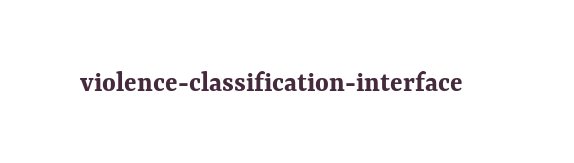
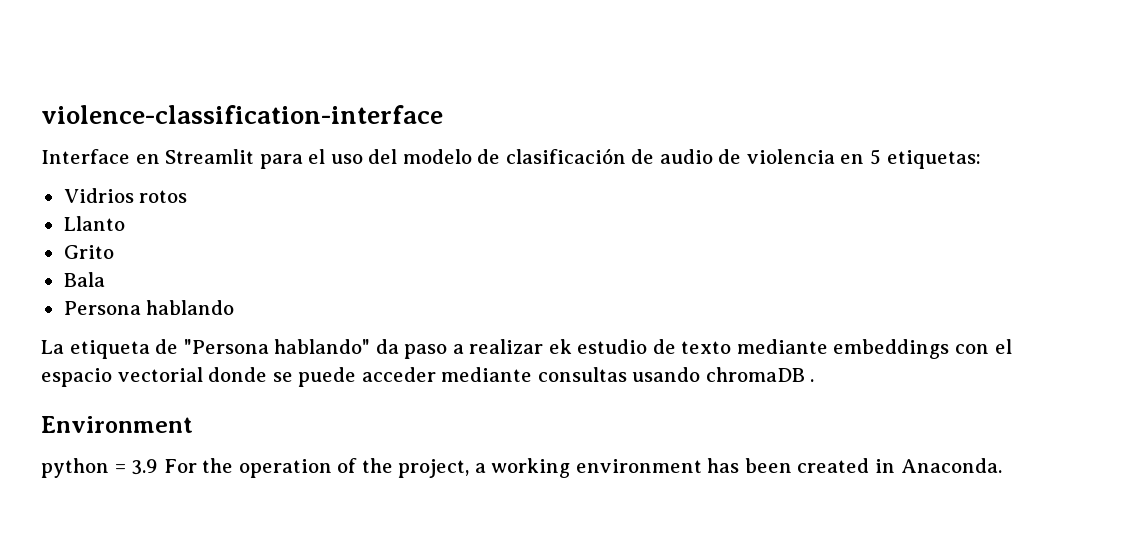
+ Interface en Streamlit para el uso del modelo de clasificación de audio de violencia en 5 etiquetas:
+ Vidrios rotos
+ Llanto
+ Grito
+ Bala
+ Persona hablando
+ La etiqueta de "Persona hablando" da paso a realizar ek estudio de texto mediante embeddings con el espacio vectorial donde se puede acceder mediante consultas usando chromaDB .
+ Environment
+ python = 3.9 For the operation of the project, a working environment has been created in Anaconda.

